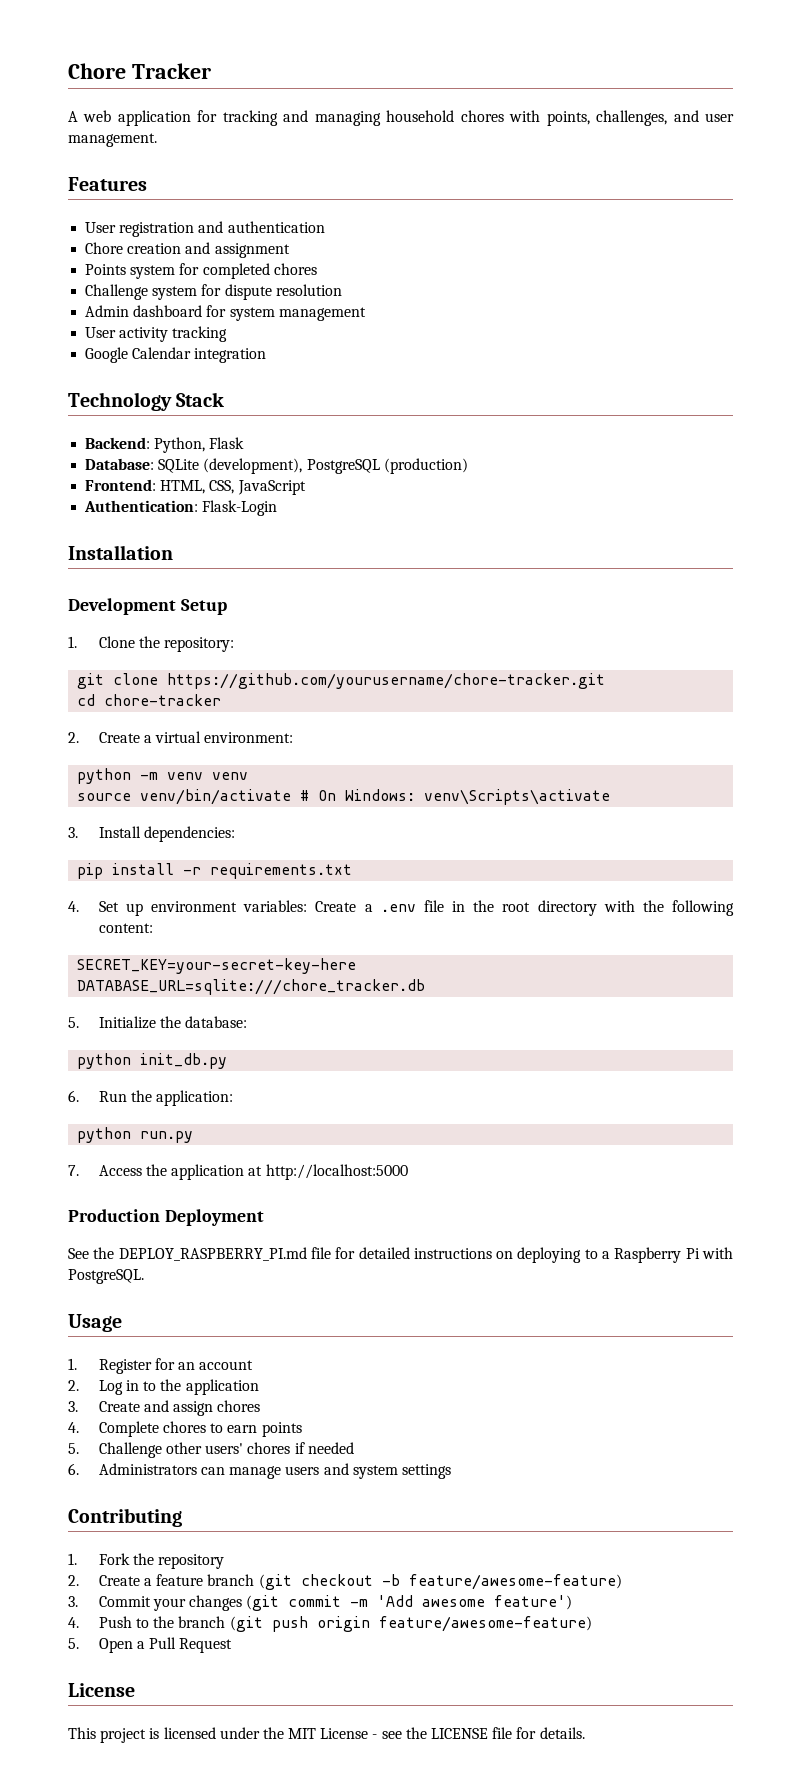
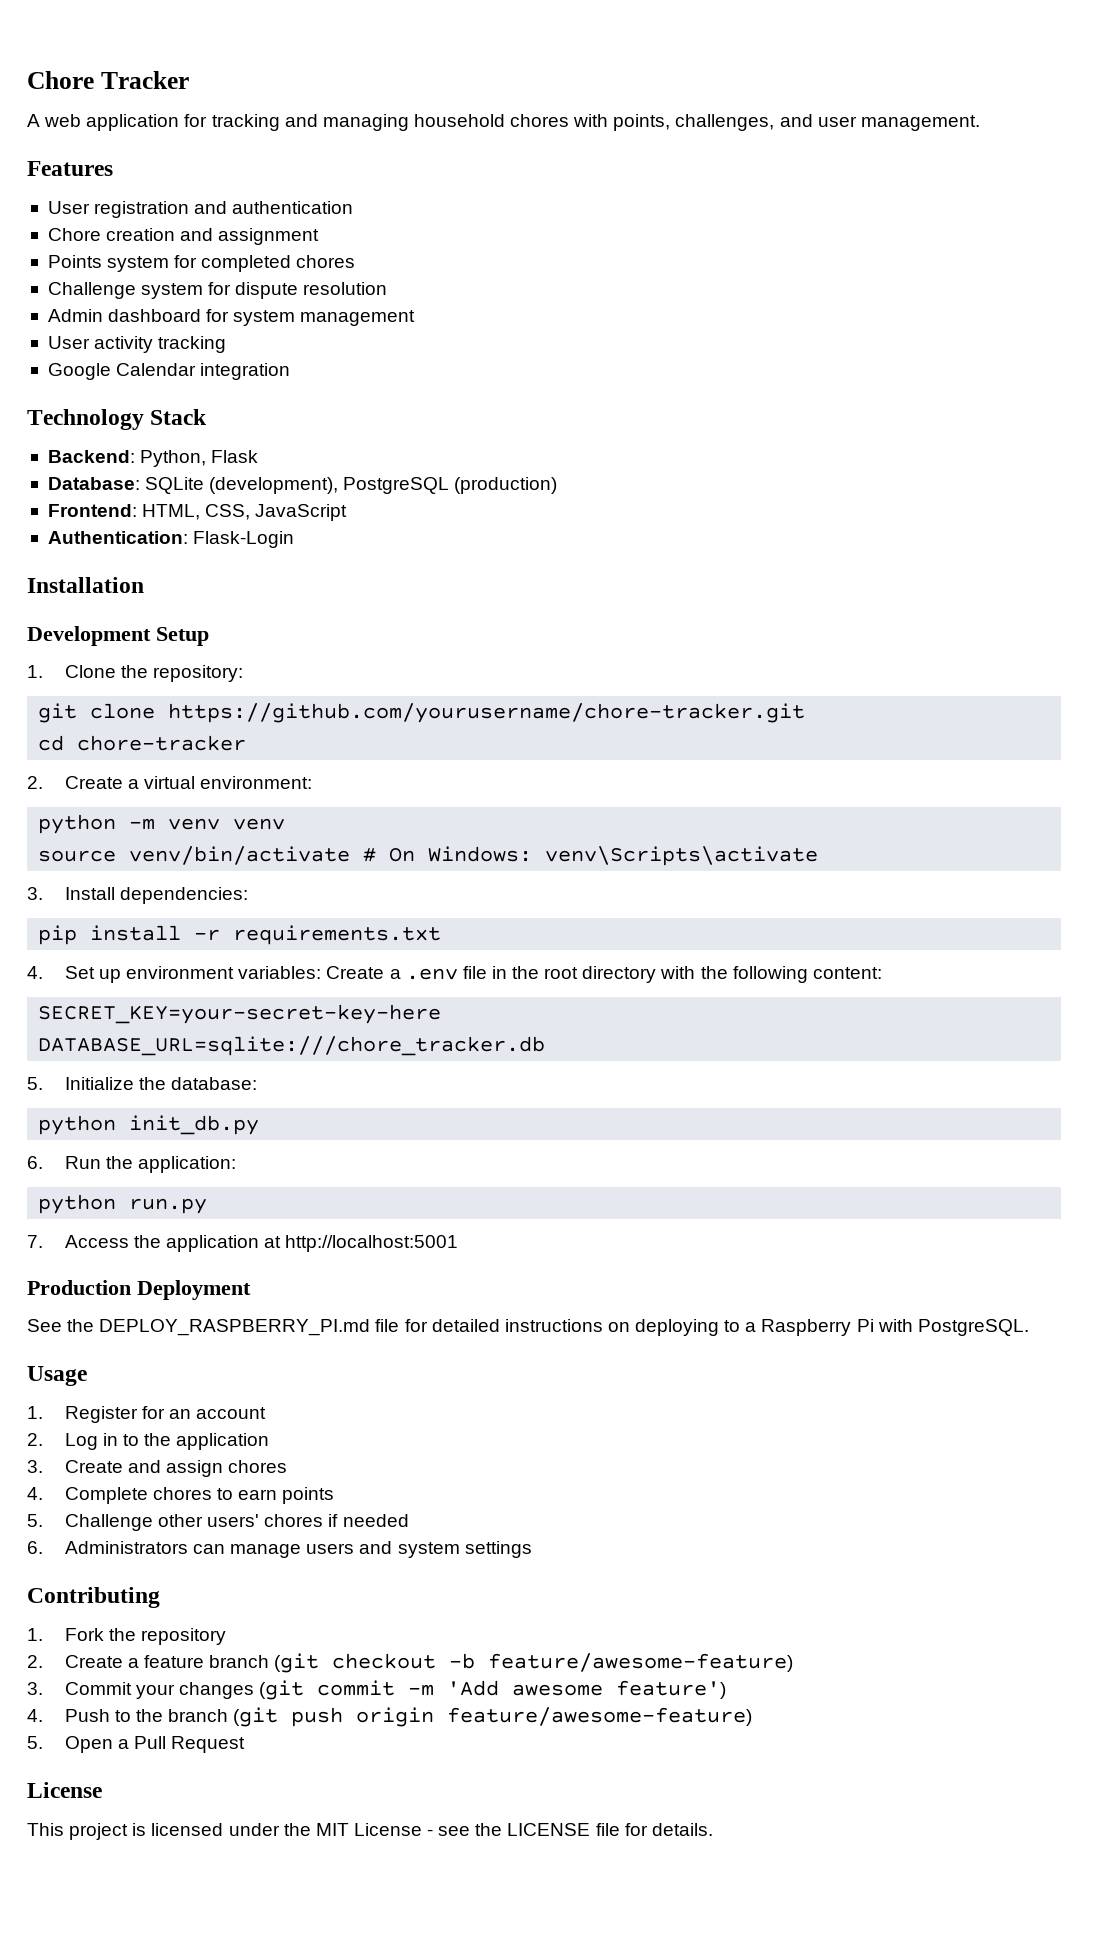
- 7. Access the application at http://localhost:5000
+ 7. Access the application at http://localhost:5001

